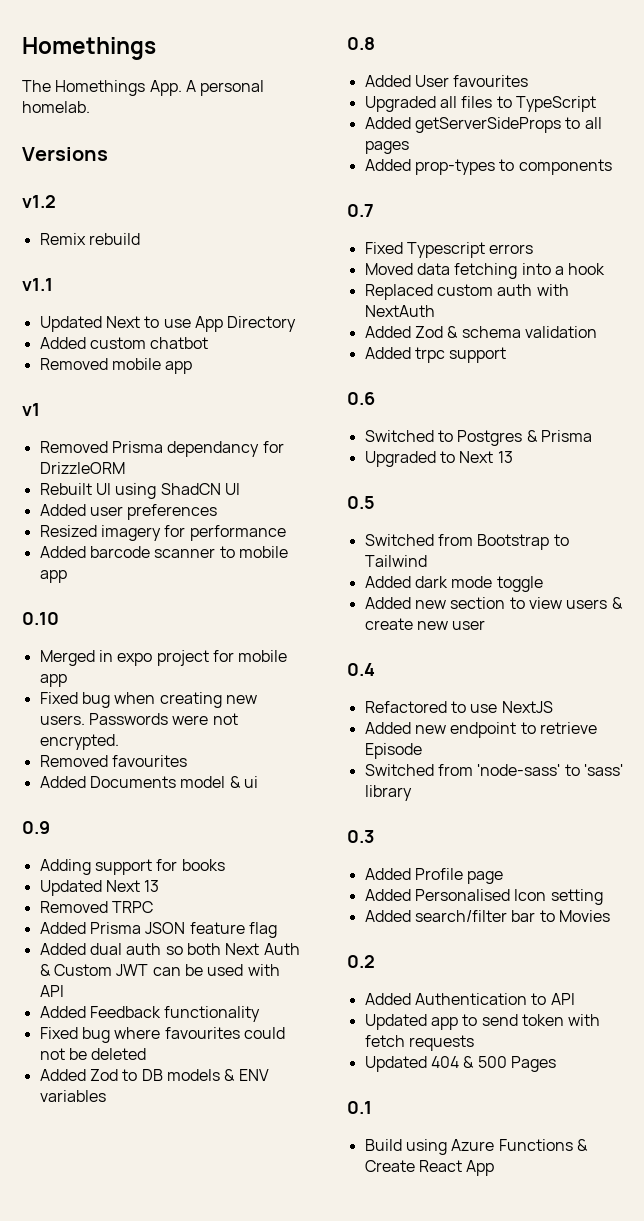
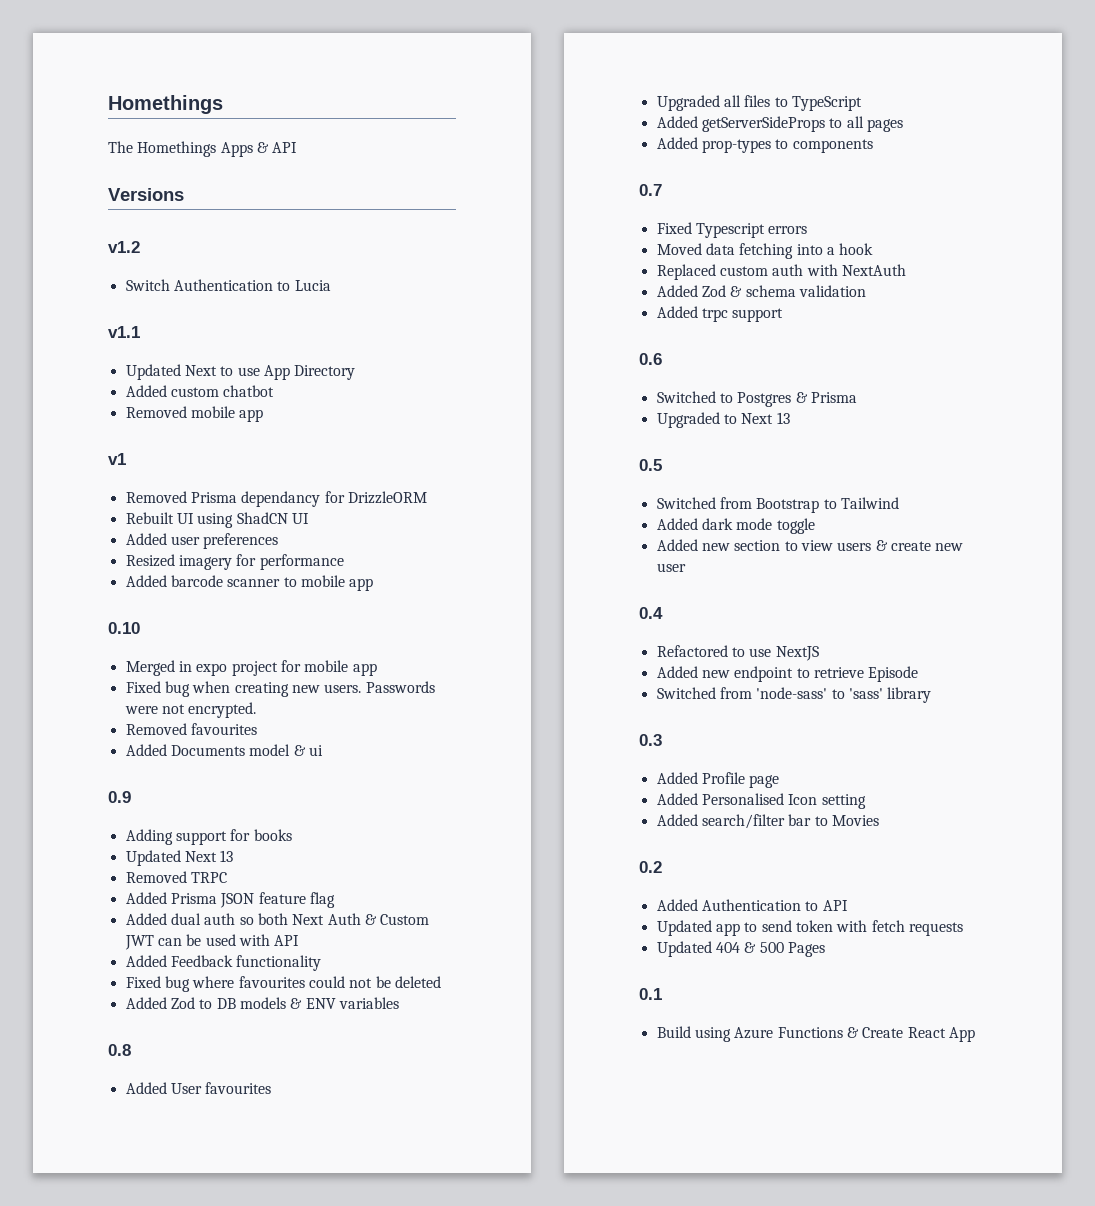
- The Homethings App. A personal homelab.
+ The Homethings Apps & API
  Versions
  v1.2
- Remix rebuild
+ Switch Authentication to Lucia

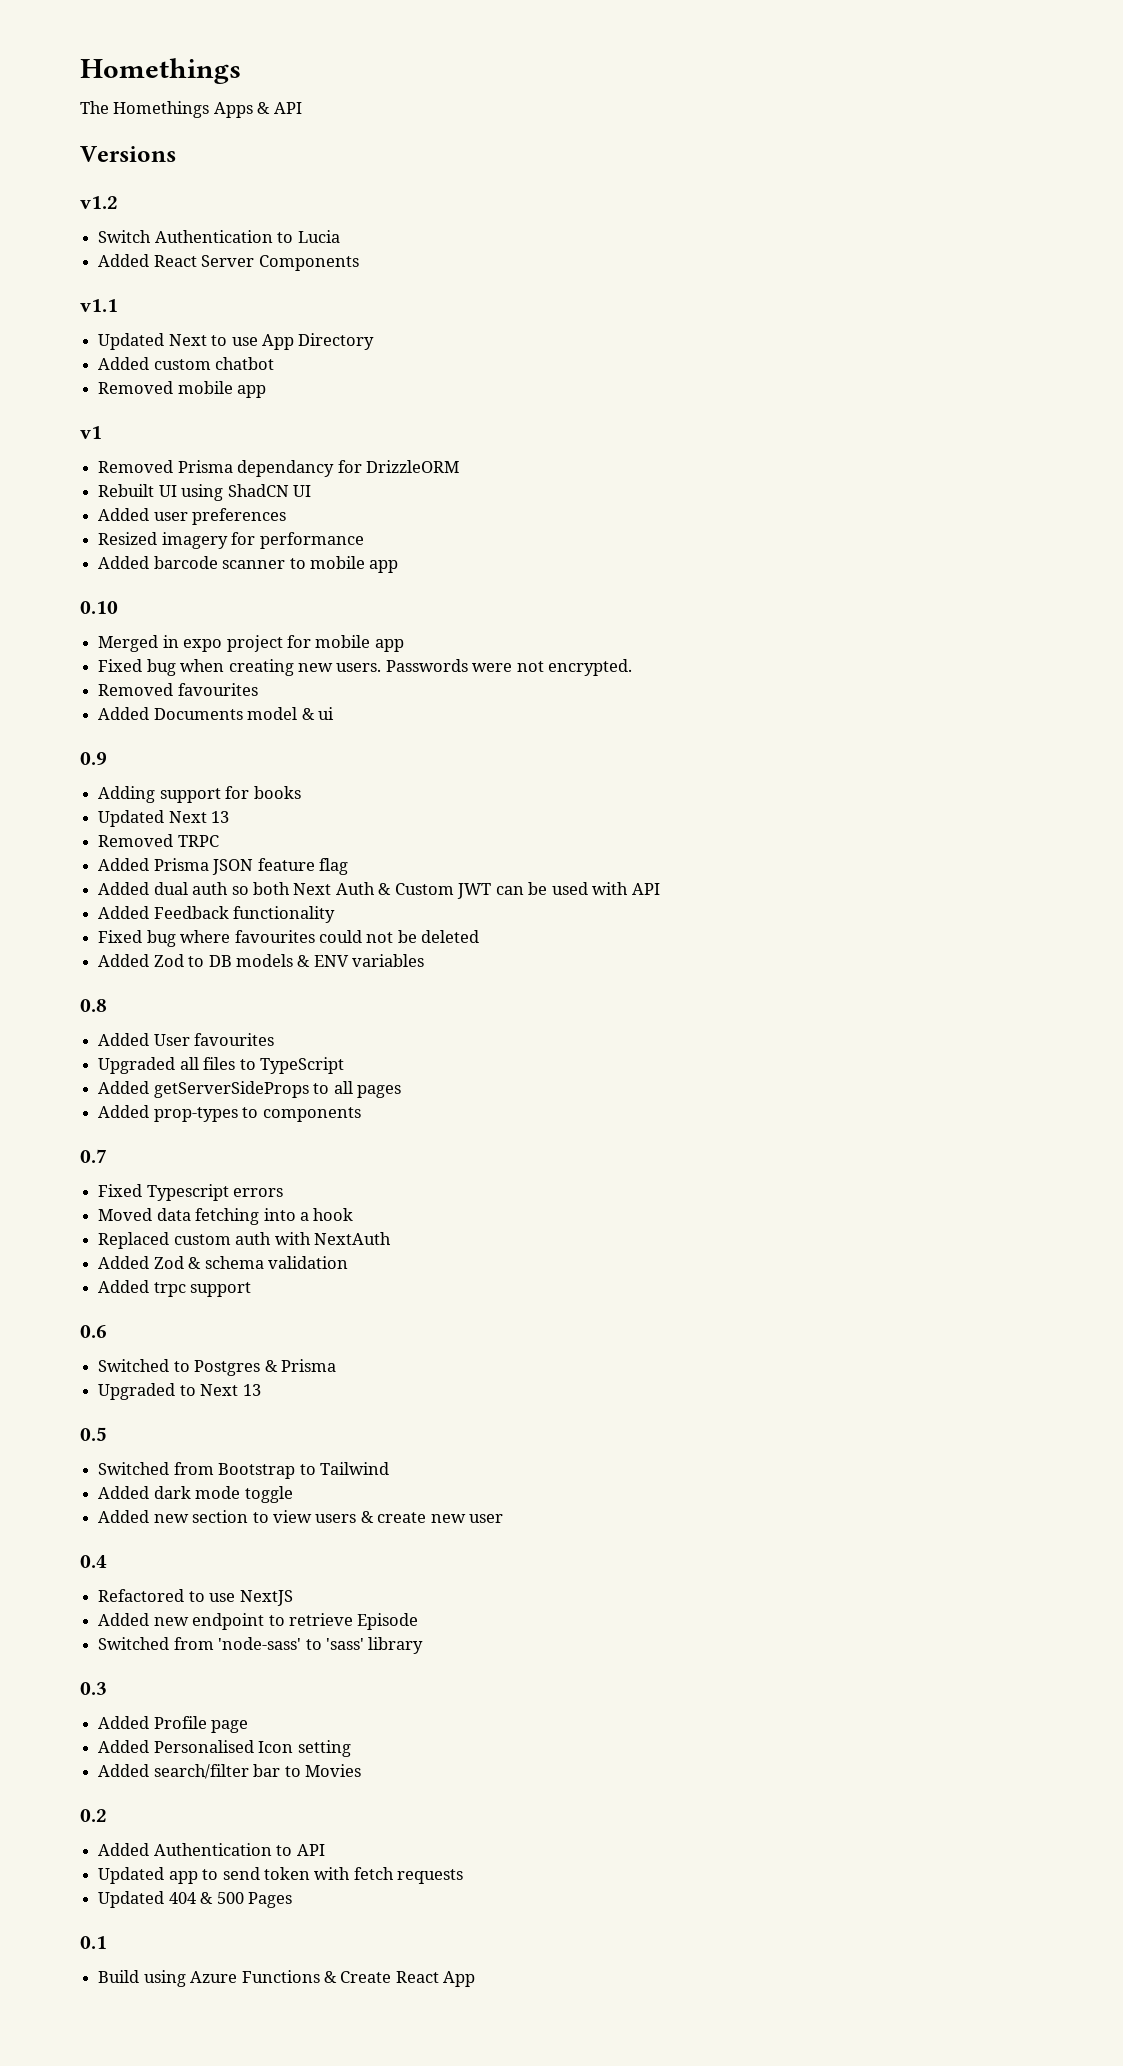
+ Added React Server Components

